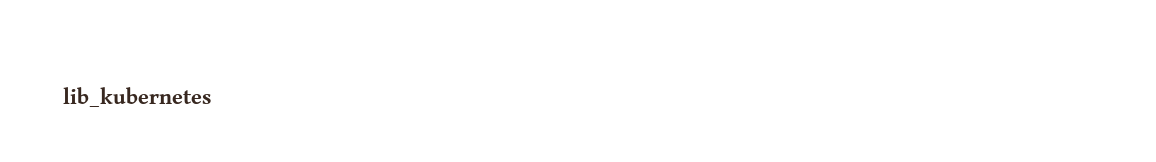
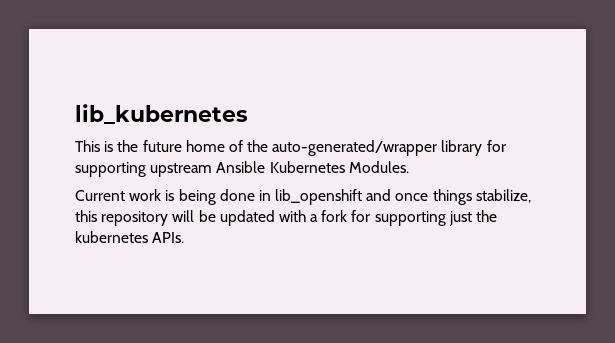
+ This is the future home of the auto-generated/wrapper library for supporting upstream Ansible Kubernetes Modules.
+ Current work is being done in lib_openshift and once things stabilize, this repository will be updated with a fork for supporting just the kubernetes APIs.

